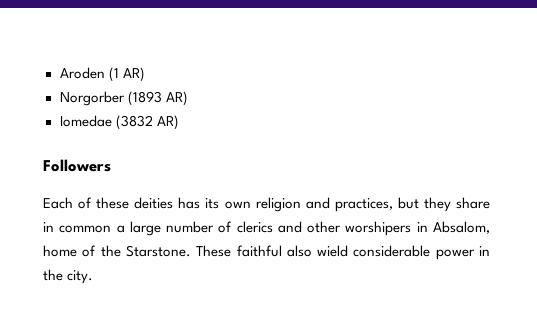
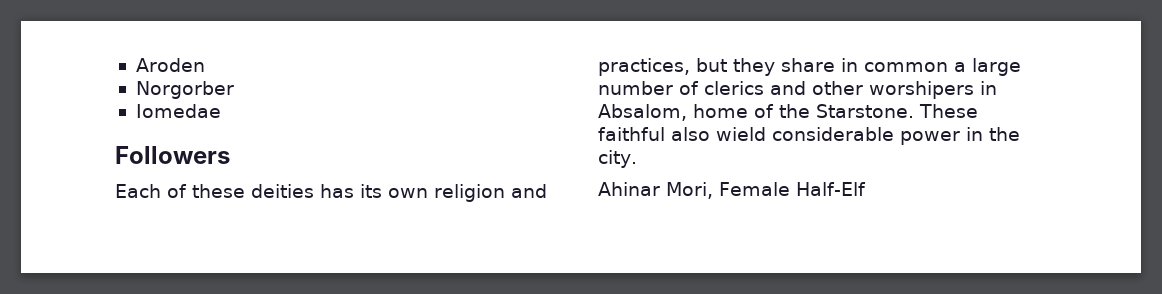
- Aroden (1 AR)
+ Aroden
- Norgorber (1893 AR)
+ Norgorber
- Iomedae (3832 AR)
+ Iomedae
+ Ahinar Mori, Female Half-Elf

